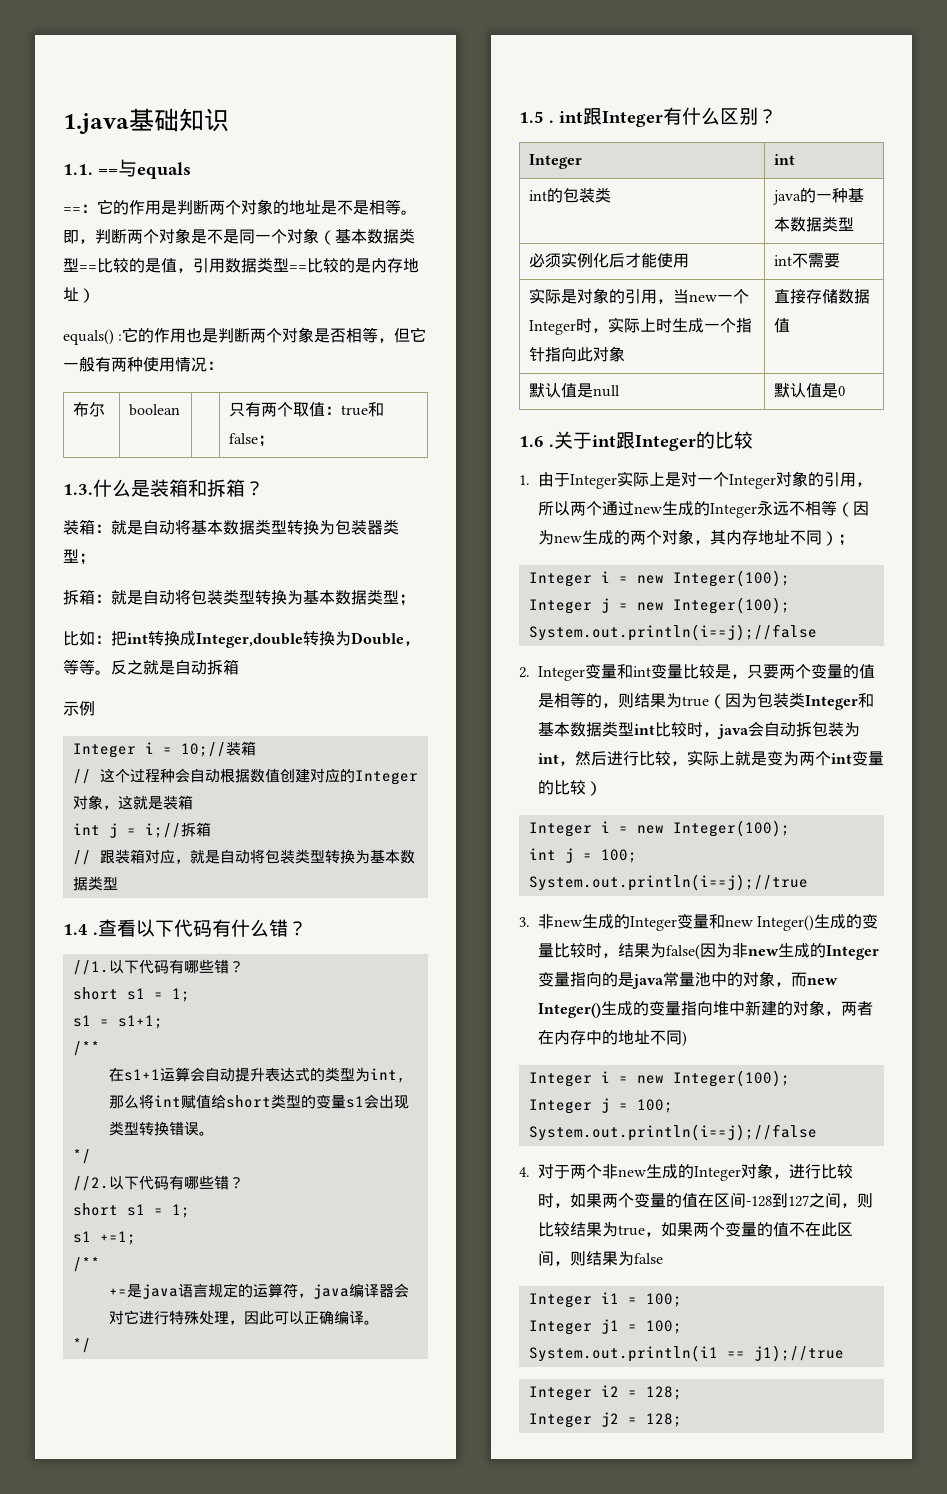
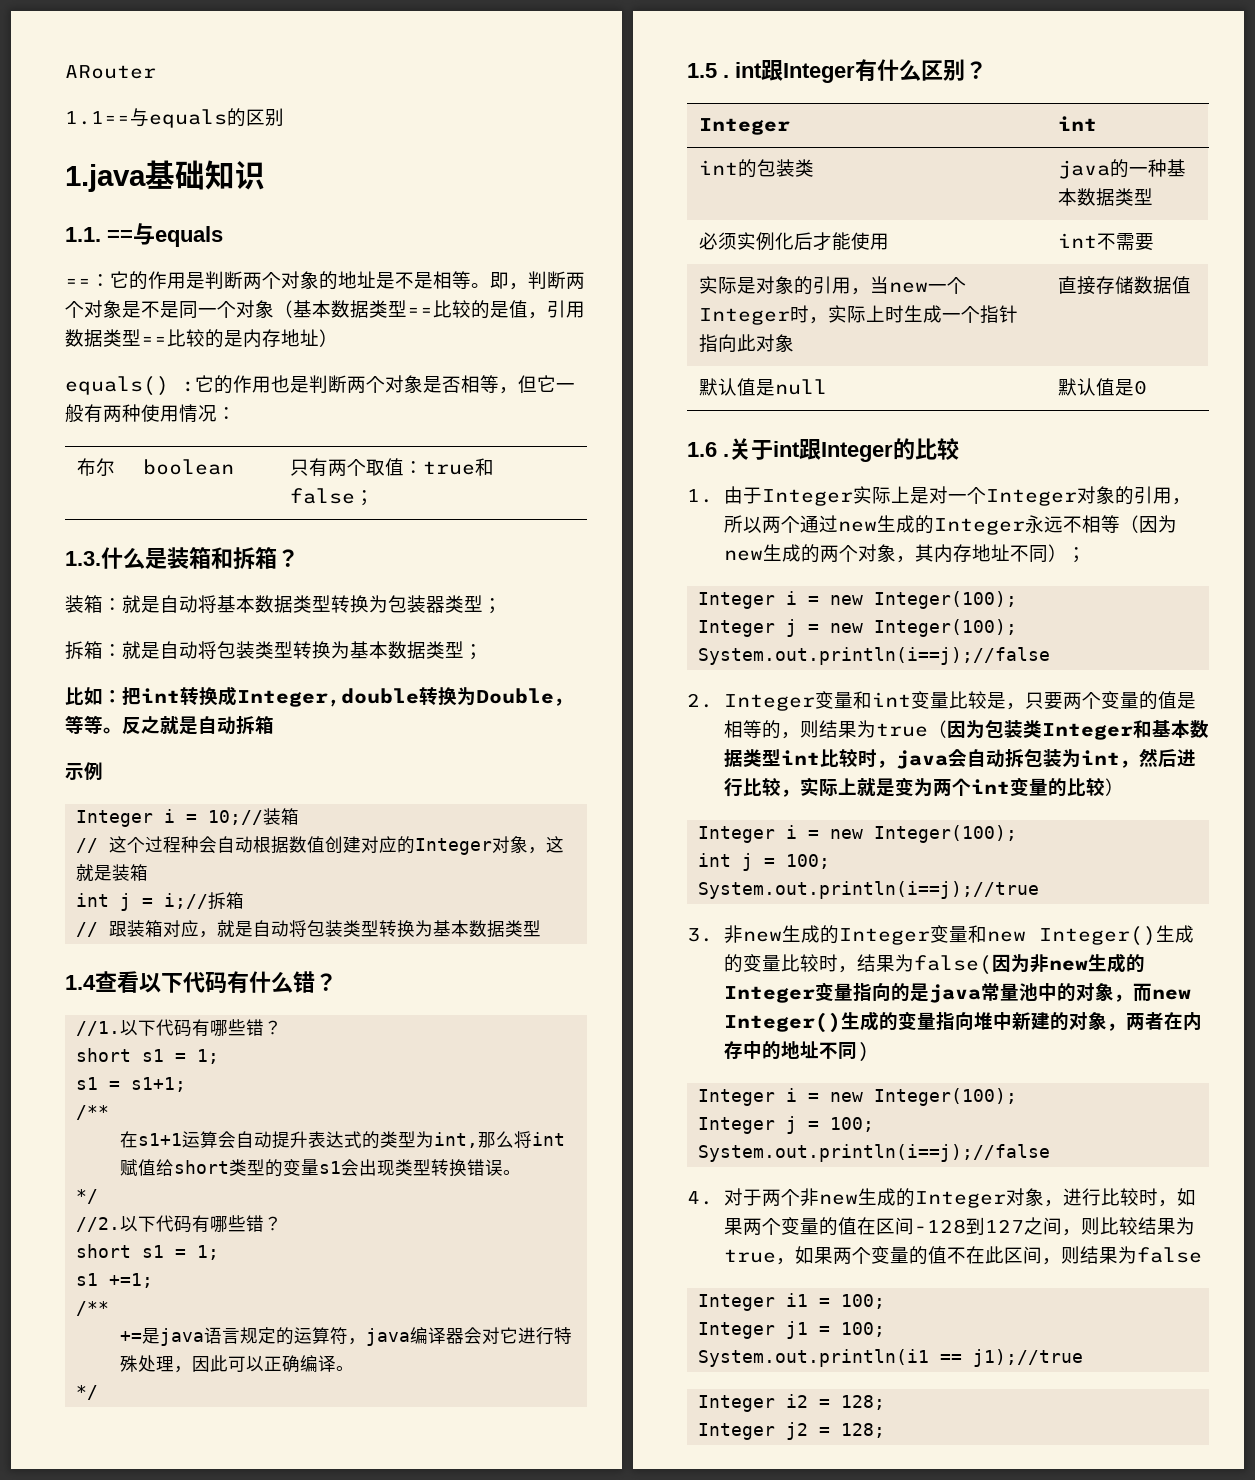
+ ARouter
+ 1.1==与equals的区别
- 1.4 .查看以下代码有什么错？
+ 1.4查看以下代码有什么错？

